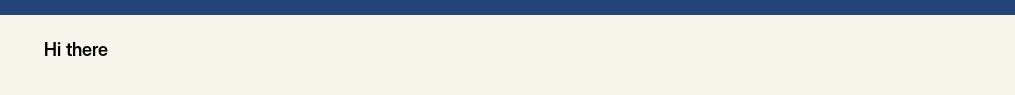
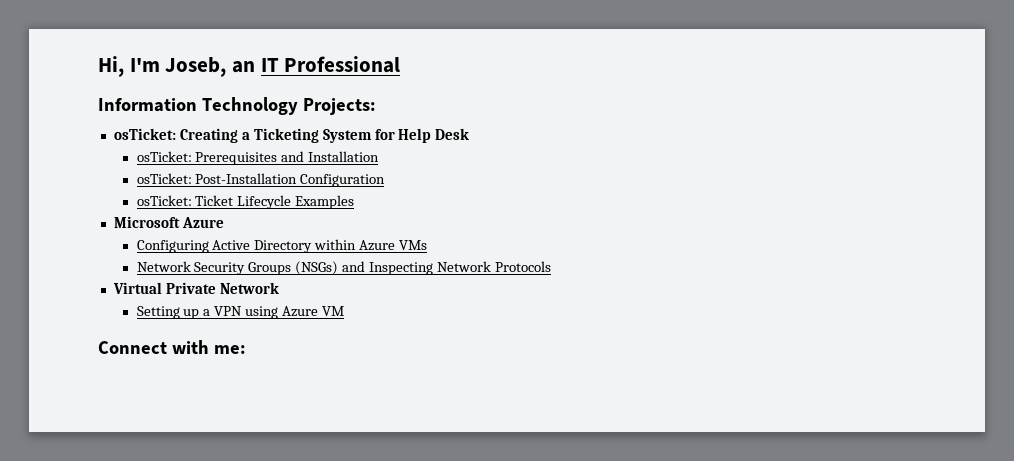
- Hi there
+ Hi, I'm Joseb, an IT Professional
+ Information Technology Projects:
+ osTicket: Creating a Ticketing System for Help Desk
+ osTicket: Prerequisites and Installation
+ osTicket: Post-Installation Configuration
+ osTicket: Ticket Lifecycle Examples
+ Microsoft Azure
+ Configuring Active Directory within Azure VMs
+ Network Security Groups (NSGs) and Inspecting Network Protocols
+ Virtual Private Network
+ Setting up a VPN using Azure VM
+ Connect with me:

